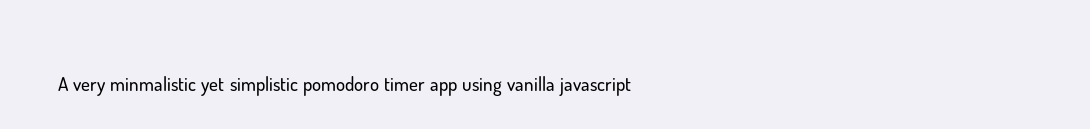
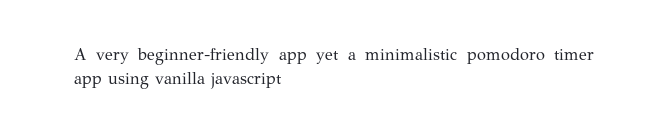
- A very minmalistic yet simplistic pomodoro timer app using vanilla javascript
+ A very beginner-friendly app yet a minimalistic pomodoro timer app using vanilla javascript

